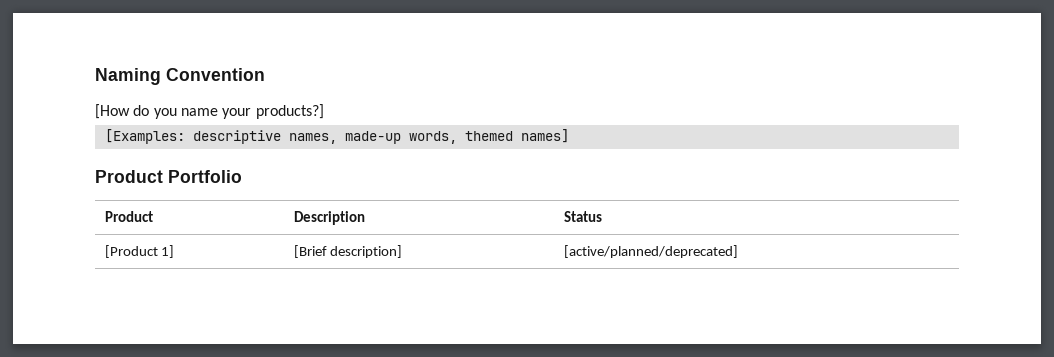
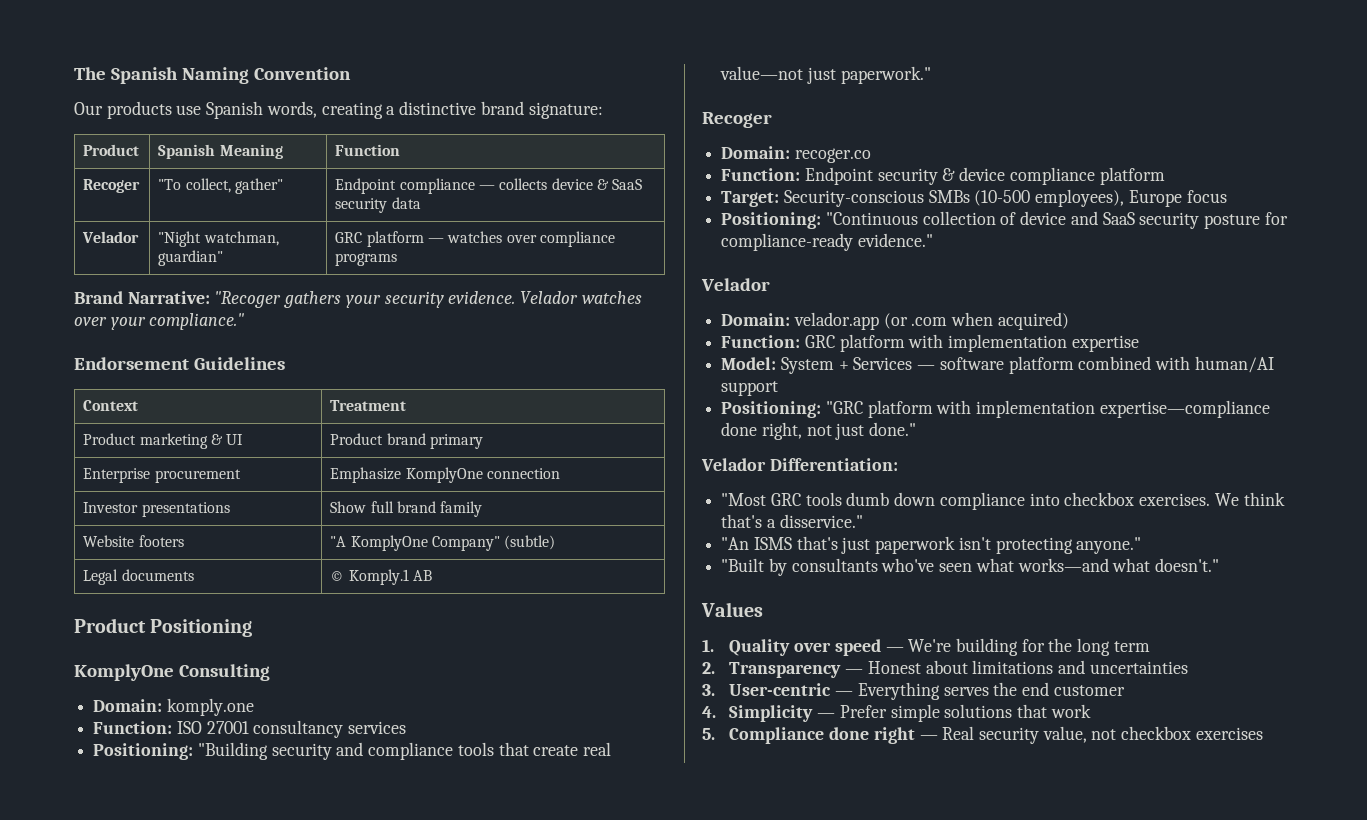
- Naming Convention
+ The Spanish Naming Convention
- [How do you name your products?]
- [Examples: descriptive names, made-up words, themed names]
- Product Portfolio
- Product | Description | Status
- [Product 1] | [Brief description] | [active/planned/deprecated]
+ Our products use Spanish words, creating a distinctive brand signature:
+ Product | Spanish Meaning | Function
+ Recoger | "To collect, gather" | Endpoint compliance — collects device & SaaS security data
+ Velador | "Night watchman, guardian" | GRC platform — watches over compliance programs
+ Brand Narrative: "Recoger gathers your security evidence. Velador watches over your compliance."
+ Endorsement Guidelines
+ Context | Treatment
+ Product marketing & UI | Product brand primary
+ Enterprise procurement | Emphasize KomplyOne connection
+ Investor presentations | Show full brand family
+ Website footers | "A KomplyOne Company" (subtle)
+ Legal documents | © Komply.1 AB
+ Product Positioning
+ KomplyOne Consulting
+ Domain: komply.one
+ Function: ISO 27001 consultancy services
+ Positioning: "Building security and compliance tools that create real value—not just paperwork."
+ Recoger
+ Domain: recoger.co
+ Function: Endpoint security & device compliance platform
+ Target: Security-conscious SMBs (10-500 employees), Europe focus
+ Positioning: "Continuous collection of device and SaaS security posture for compliance-ready evidence."
+ Velador
+ Domain: velador.app (or .com when acquired)
+ Function: GRC platform with implementation expertise
+ Model: System + Services — software platform combined with human/AI support
+ Positioning: "GRC platform with implementation expertise—compliance done right, not just done."
+ Velador Differentiation:
+ "Most GRC tools dumb down compliance into checkbox exercises. We think that's a disservice."
+ "An ISMS that's just paperwork isn't protecting anyone."
+ "Built by consultants who've seen what works—and what doesn't."
+ Values
+ 1. Quality over speed — We're building for the long term
+ 2. Transparency — Honest about limitations and uncertainties
+ 3. User-centric — Everything serves the end customer
+ 4. Simplicity — Prefer simple solutions that work
+ 5. Compliance done right — Real security value, not checkbox exercises

